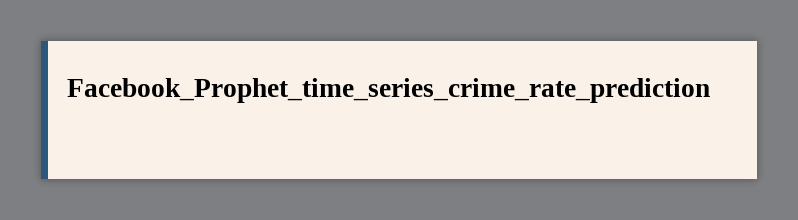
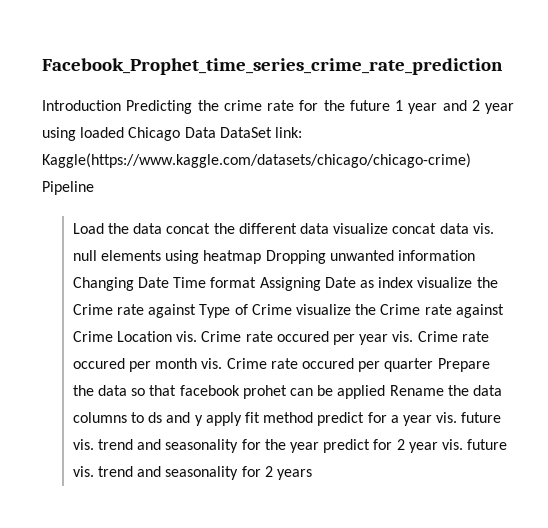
+ Introduction Predicting the crime rate for the future 1 year and 2 year using loaded Chicago Data DataSet link: Kaggle(https://www.kaggle.com/datasets/chicago/chicago-crime) Pipeline
+ Load the data concat the different data visualize concat data vis. null elements using heatmap Dropping unwanted information Changing Date Time format Assigning Date as index visualize the Crime rate against Type of Crime visualize the Crime rate against Crime Location vis. Crime rate occured per year vis. Crime rate occured per month vis. Crime rate occured per quarter Prepare the data so that facebook prohet can be applied Rename the data columns to ds and y apply fit method predict for a year vis. future vis. trend and seasonality for the year predict for 2 year vis. future vis. trend and seasonality for 2 years

